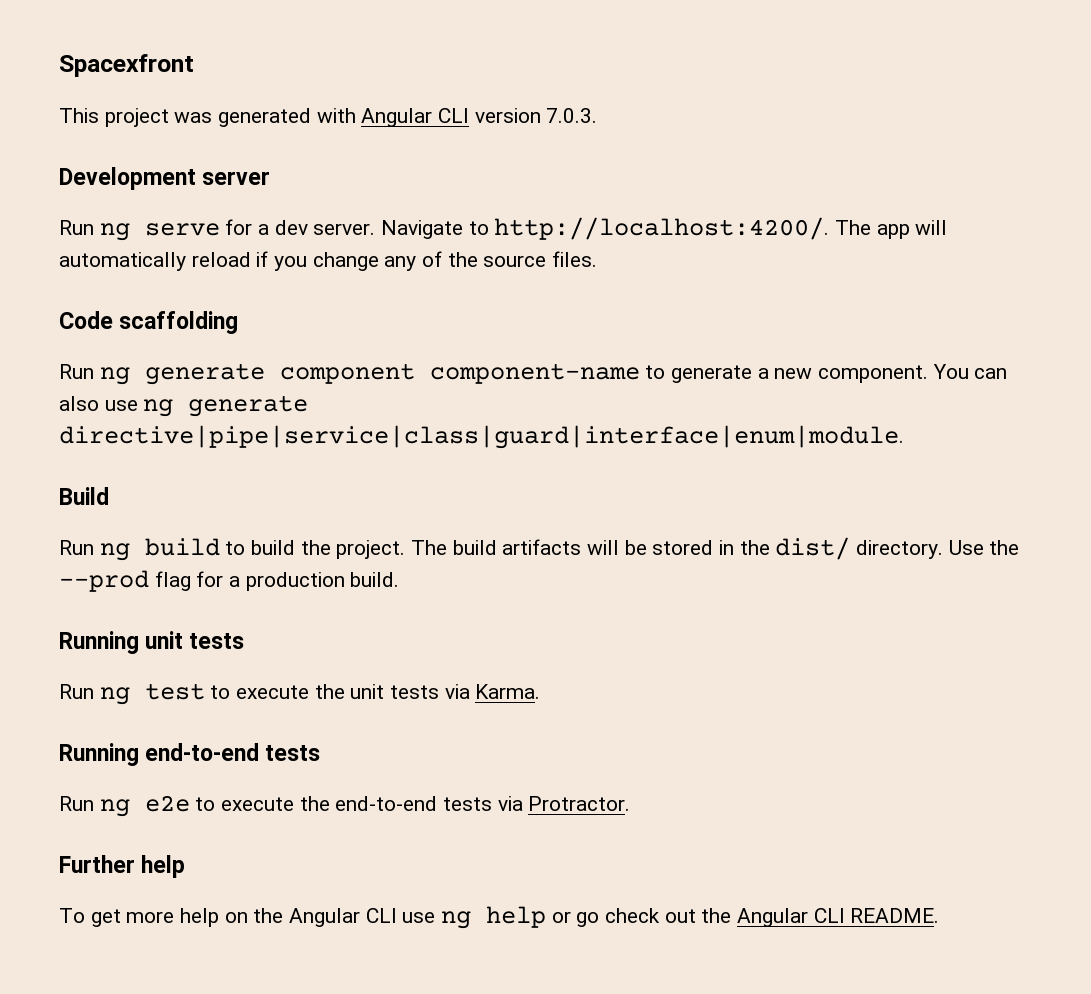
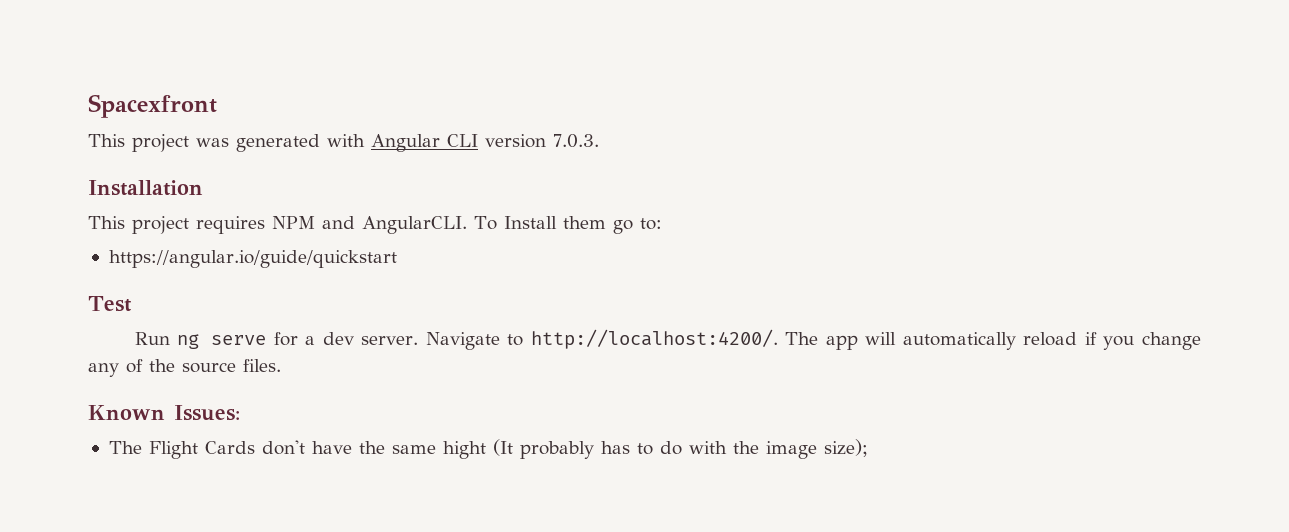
- Development server
+ Installation
+ This project requires NPM and AngularCLI. To Install them go to:
+ https://angular.io/guide/quickstart
+ Test
- Code scaffolding
- Run ng generate component component-name to generate a new component. You can also use ng generate directive|pipe|service|class|guard|interface|enum|module.
- Build
- Run ng build to build the project. The build artifacts will be stored in the dist/ directory. Use the --prod flag for a production build.
- Running unit tests
- Run ng test to execute the unit tests via Karma.
- Running end-to-end tests
- Run ng e2e to execute the end-to-end tests via Protractor.
- Further help
- To get more help on the Angular CLI use ng help or go check out the Angular CLI README.
+ Known Issues:
+ The Flight Cards don't have the same hight (It probably has to do with the image size);

